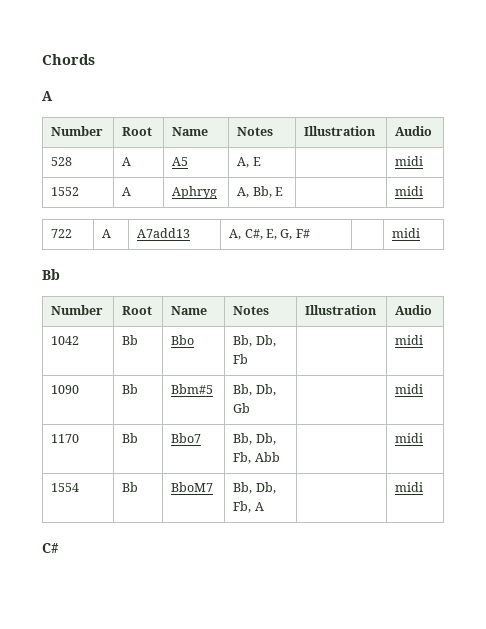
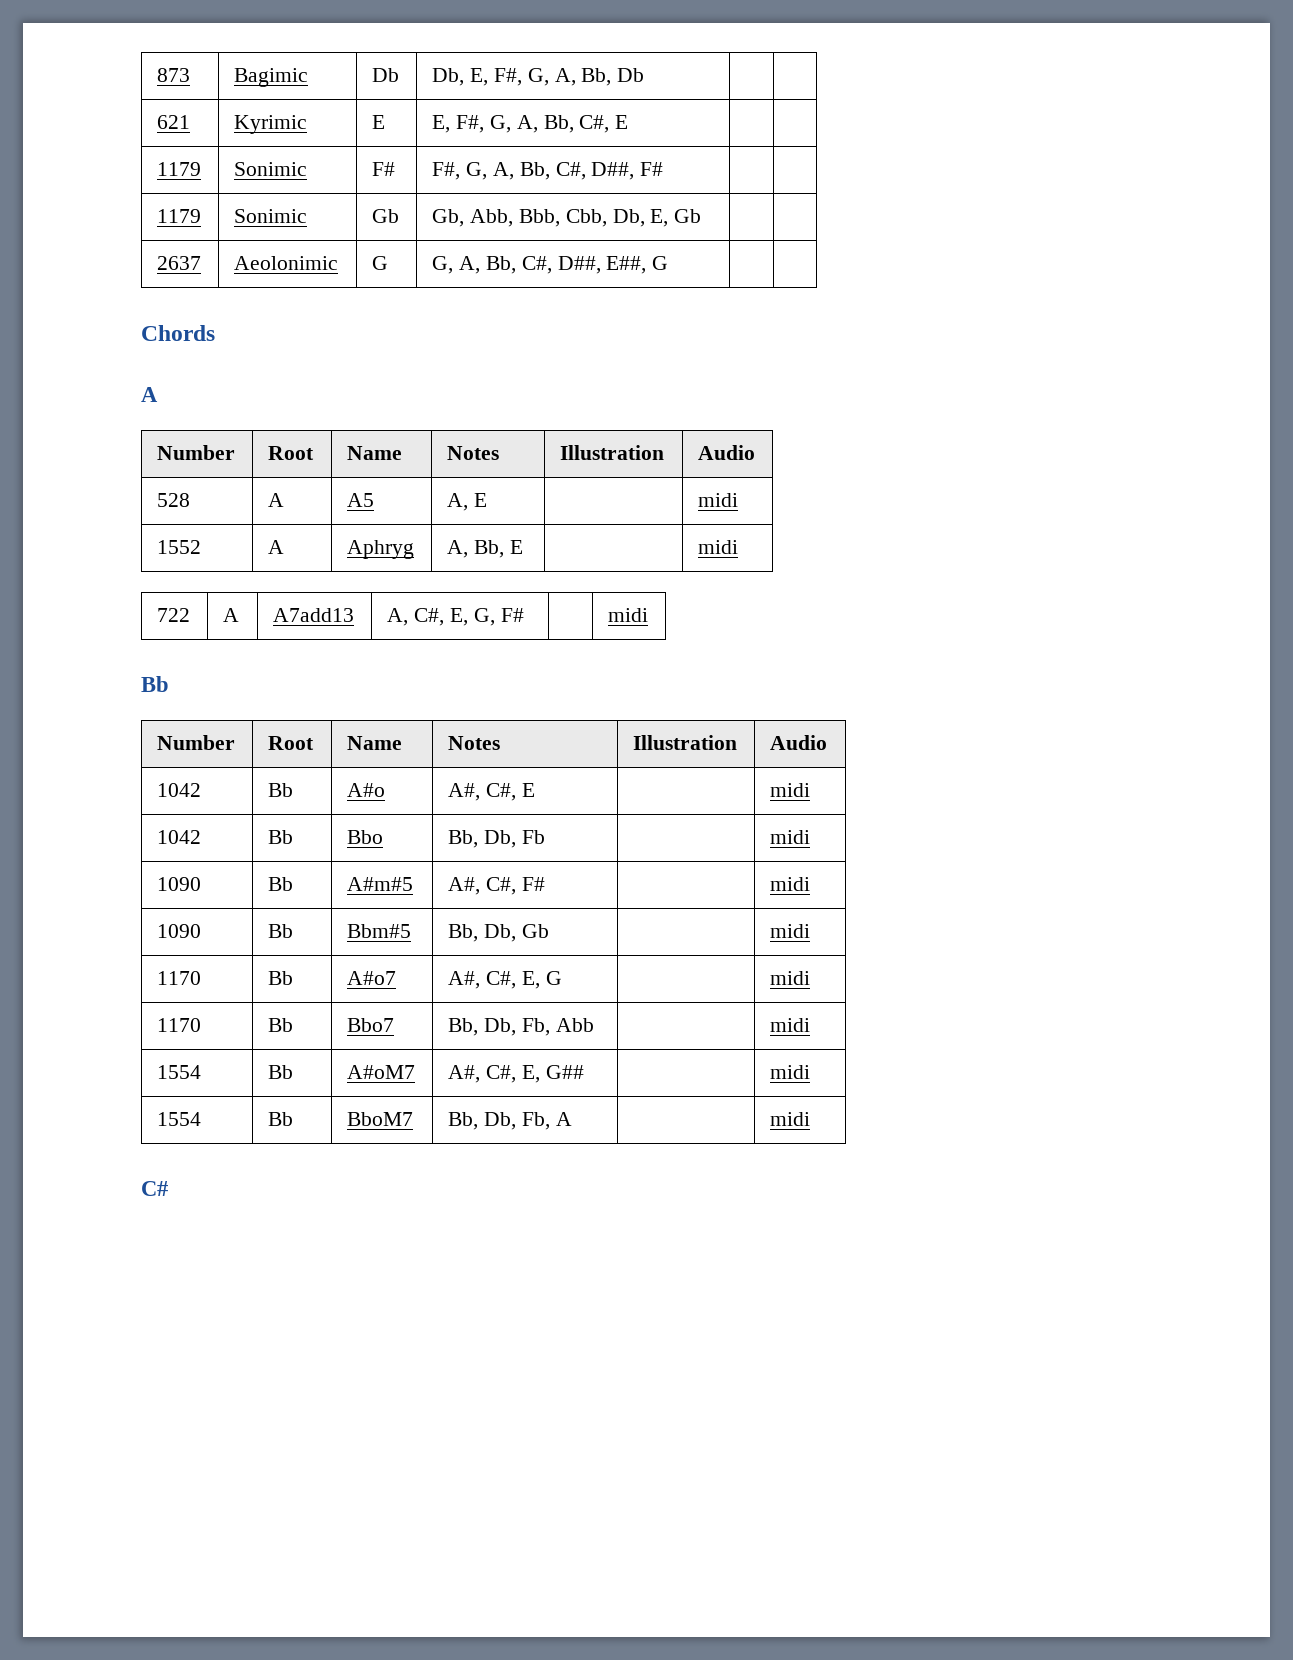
+ 873 | Bagimic | Db | Db, E, F#, G, A, Bb, Db | |
+ 621 | Kyrimic | E | E, F#, G, A, Bb, C#, E | |
+ 1179 | Sonimic | F# | F#, G, A, Bb, C#, D##, F# | |
+ 1179 | Sonimic | Gb | Gb, Abb, Bbb, Cbb, Db, E, Gb | |
+ 2637 | Aeolonimic | G | G, A, Bb, C#, D##, E##, G | |
+ 1042 | Bb | A#o | A#, C#, E | | midi
+ 1090 | Bb | A#m#5 | A#, C#, F# | | midi
+ 1170 | Bb | A#o7 | A#, C#, E, G | | midi
+ 1554 | Bb | A#oM7 | A#, C#, E, G## | | midi

